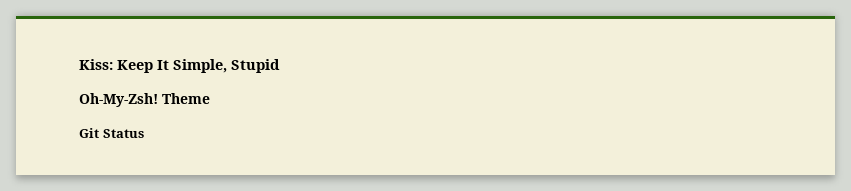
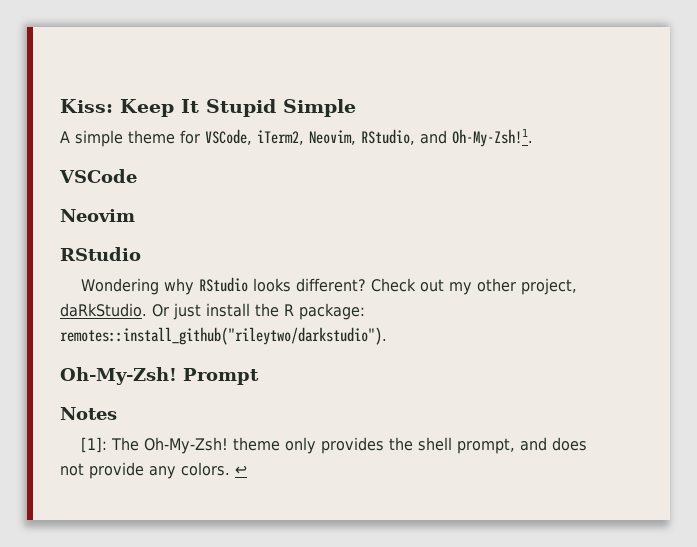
- Kiss: Keep It Simple, Stupid
- Oh-My-Zsh! Theme
- Git Status
+ Kiss: Keep It Stupid Simple
+ A simple theme for VSCode, iTerm2, Neovim, RStudio, and Oh-My-Zsh!1.
+ VSCode
+ Neovim
+ RStudio
+ Wondering why RStudio looks different? Check out my other project, daRkStudio. Or just install the R package: remotes::install_github("rileytwo/darkstudio").
+ Oh-My-Zsh! Prompt
+ Notes
+ [1]: The Oh-My-Zsh! theme only provides the shell prompt, and does not provide any colors. ↩

